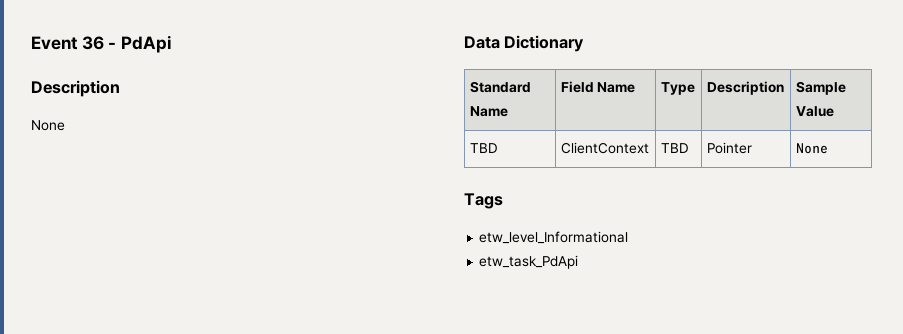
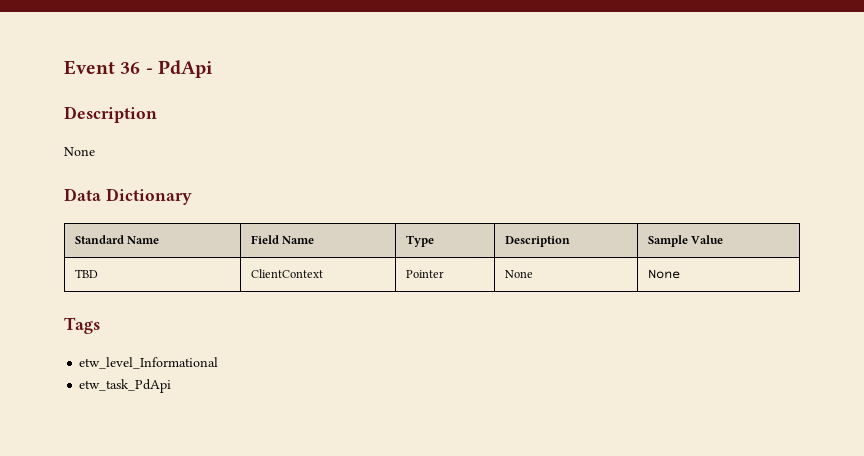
- TBD | ClientContext | TBD | Pointer | None
+ TBD | ClientContext | Pointer | None | None

